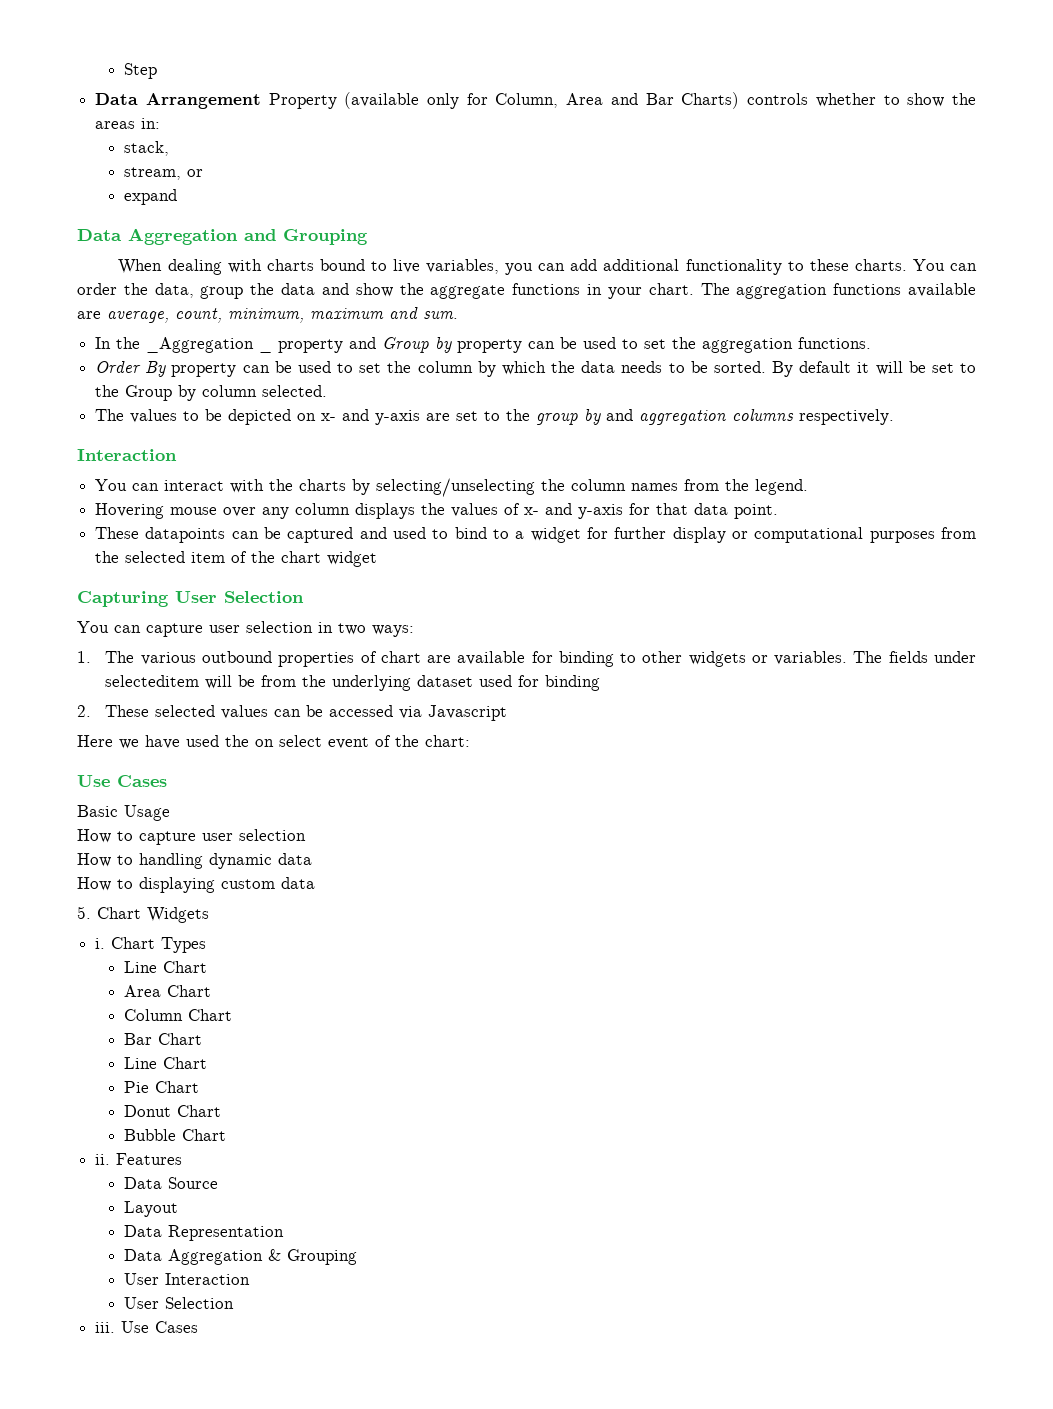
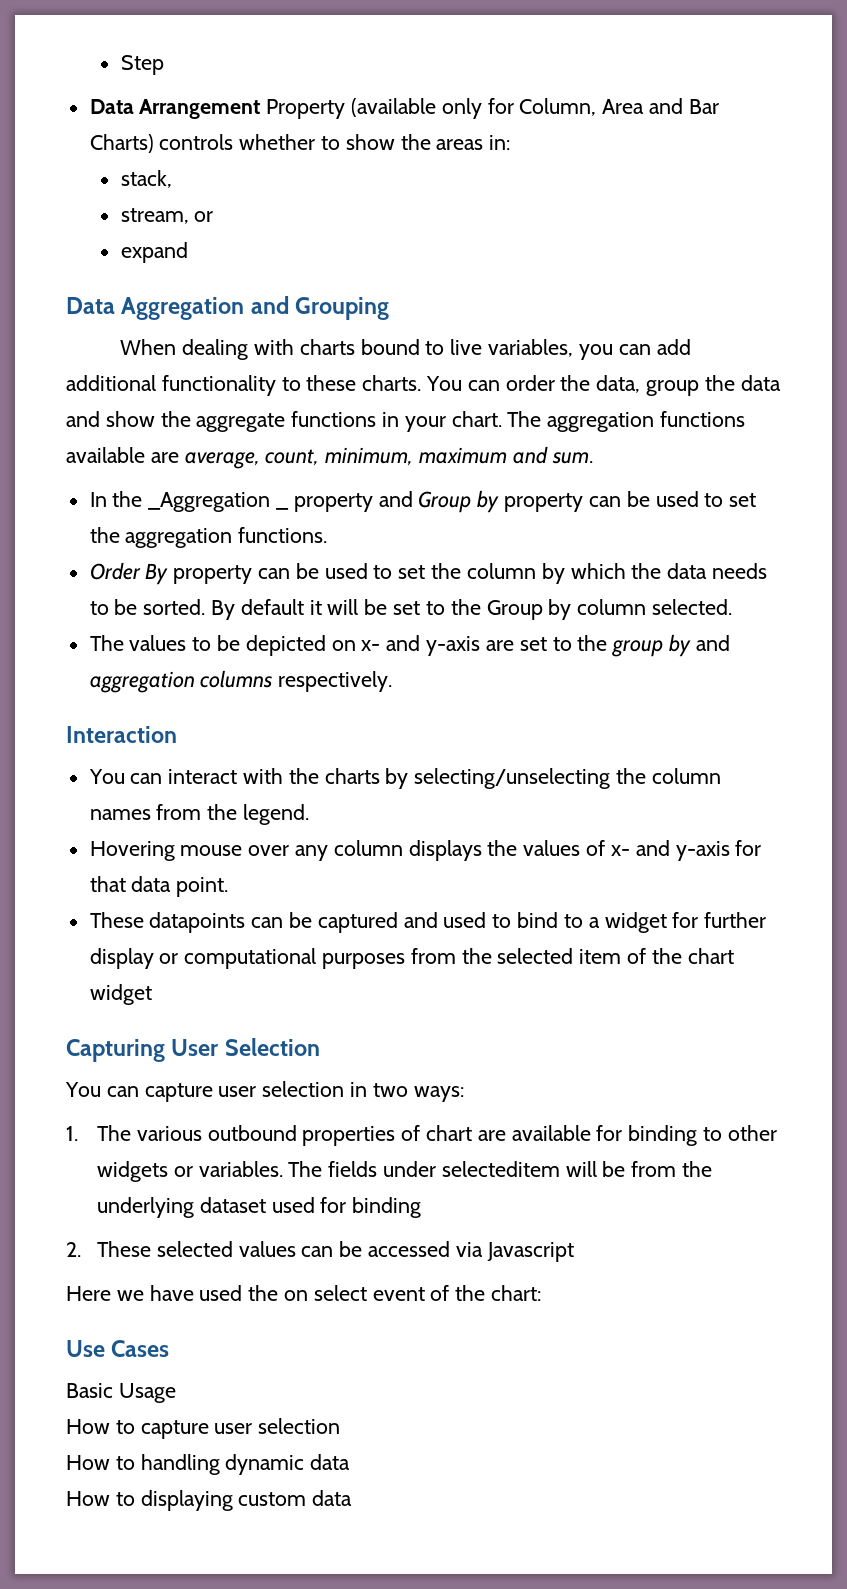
- 5. Chart Widgets
- i. Chart Types
- Line Chart
- Area Chart
- Column Chart
- Bar Chart
- Line Chart
- Pie Chart
- Donut Chart
- Bubble Chart
- ii. Features
- Data Source
- Layout
- Data Representation
- Data Aggregation & Grouping
- User Interaction
- User Selection
- iii. Use Cases

